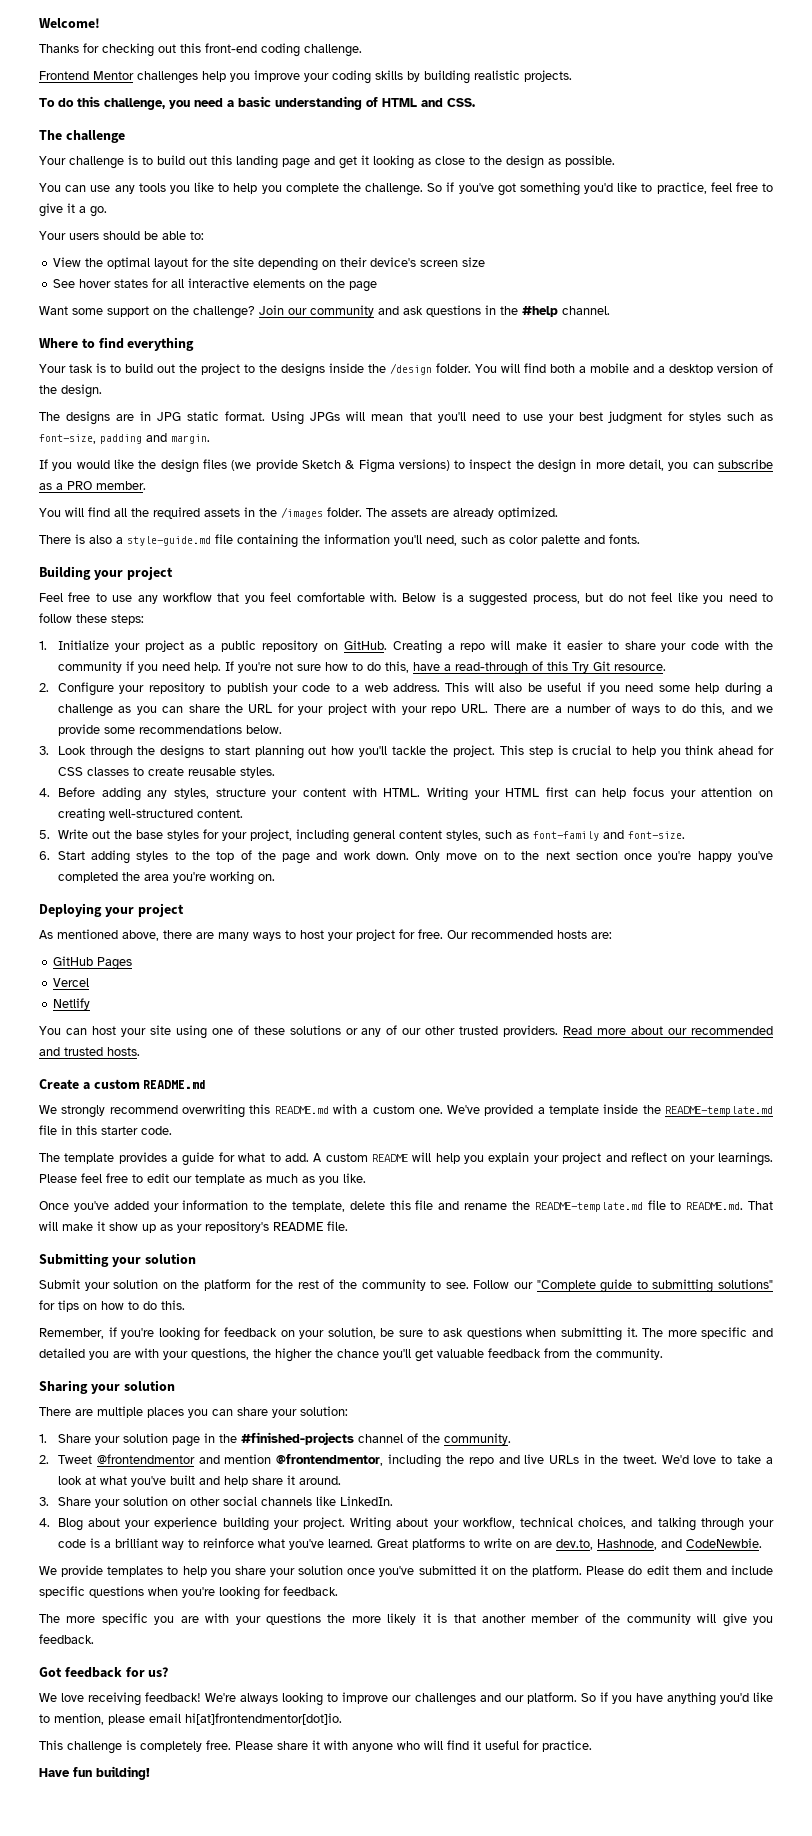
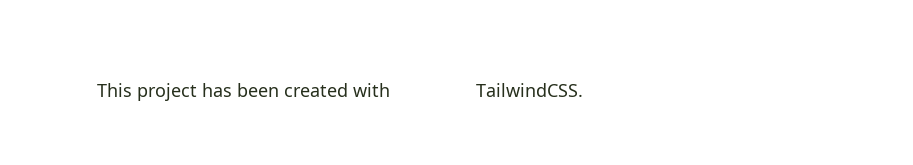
- Welcome!
- Thanks for checking out this front-end coding challenge.
- Frontend Mentor challenges help you improve your coding skills by building realistic projects.
- To do this challenge, you need a basic understanding of HTML and CSS.
- The challenge
- Your challenge is to build out this landing page and get it looking as close to the design as possible.
- You can use any tools you like to help you complete the challenge. So if you've got something you'd like to practice, feel free to give it a go.
- Your users should be able to:
- View the optimal layout for the site depending on their device's screen size
- See hover states for all interactive elements on the page
- Want some support on the challenge? Join our community and ask questions in the #help channel.
- Where to find everything
- Your task is to build out the project to the designs inside the /design folder. You will find both a mobile and a desktop version of the design.
- The designs are in JPG static format. Using JPGs will mean that you'll need to use your best judgment for styles such as font-size, padding and margin.
- If you would like the design files (we provide Sketch & Figma versions) to inspect the design in more detail, you can subscribe as a PRO member.
- You will find all the required assets in the /images folder. The assets are already optimized.
- There is also a style-guide.md file containing the information you'll need, such as color palette and fonts.
- Building your project
- Feel free to use any workflow that you feel comfortable with. Below is a suggested process, but do not feel like you need to follow these steps:
- 1. Initialize your project as a public repository on GitHub. Creating a repo will make it easier to share your code with the community if you need help. If you're not sure how to do this, have a read-through of this Try Git resource.
- 2. Configure your repository to publish your code to a web address. This will also be useful if you need some help during a challenge as you can share the URL for your project with your repo URL. There are a number of ways to do this, and we provide some recommendations below.
- 3. Look through the designs to start planning out how you'll tackle the project. This step is crucial to help you think ahead for CSS classes to create reusable styles.
- 4. Before adding any styles, structure your content with HTML. Writing your HTML first can help focus your attention on creating well-structured content.
- 5. Write out the base styles for your project, including general content styles, such as font-family and font-size.
- 6. Start adding styles to the top of the page and work down. Only move on to the next section once you're happy you've completed the area you're working on.
- Deploying your project
- As mentioned above, there are many ways to host your project for free. Our recommended hosts are:
- GitHub Pages
- Vercel
- Netlify
- You can host your site using one of these solutions or any of our other trusted providers. Read more about our recommended and trusted hosts.
- Create a custom README.md
- We strongly recommend overwriting this README.md with a custom one. We've provided a template inside the README-template.md file in this starter code.
- The template provides a guide for what to add. A custom README will help you explain your project and reflect on your learnings. Please feel free to edit our template as much as you like.
- Once you've added your information to the template, delete this file and rename the README-template.md file to README.md. That will make it show up as your repository's README file.
- Submitting your solution
- Submit your solution on the platform for the rest of the community to see. Follow our "Complete guide to submitting solutions" for tips on how to do this.
- Remember, if you're looking for feedback on your solution, be sure to ask questions when submitting it. The more specific and detailed you are with your questions, the higher the chance you'll get valuable feedback from the community.
- Sharing your solution
- There are multiple places you can share your solution:
- 1. Share your solution page in the #finished-projects channel of the community.
- 2. Tweet @frontendmentor and mention @frontendmentor, including the repo and live URLs in the tweet. We'd love to take a look at what you've built and help share it around.
- 3. Share your solution on other social channels like LinkedIn.
- 4. Blog about your experience building your project. Writing about your workflow, technical choices, and talking through your code is a brilliant way to reinforce what you've learned. Great platforms to write on are dev.to, Hashnode, and CodeNewbie.
- We provide templates to help you share your solution once you've submitted it on the platform. Please do edit them and include specific questions when you're looking for feedback.
- The more specific you are with your questions the more likely it is that another member of the community will give you feedback.
- Got feedback for us?
- We love receiving feedback! We're always looking to improve our challenges and our platform. So if you have anything you'd like to mention, please email hi[at]frontendmentor[dot]io.
- This challenge is completely free. Please share it with anyone who will find it useful for practice.
- Have fun building!
+ This project has been created with TailwindCSS.

